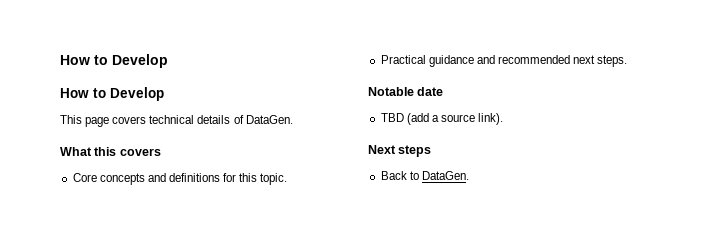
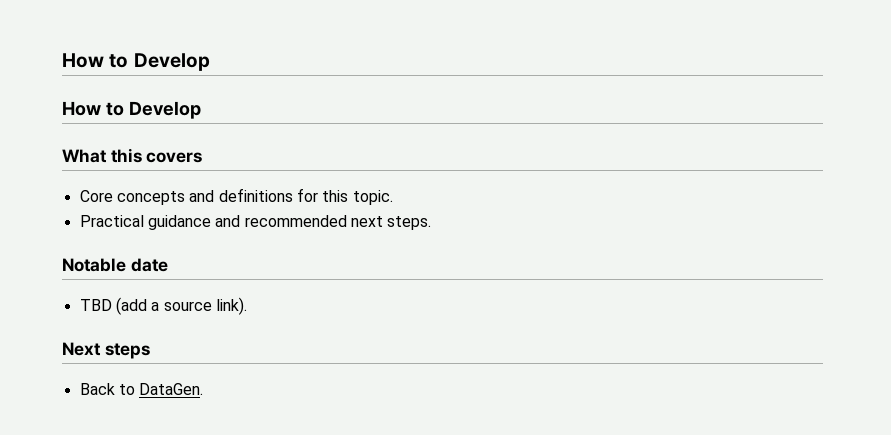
- This page covers technical details of DataGen.

